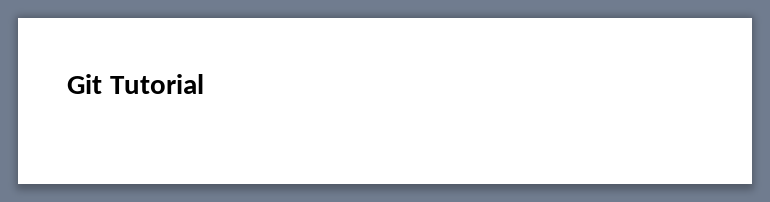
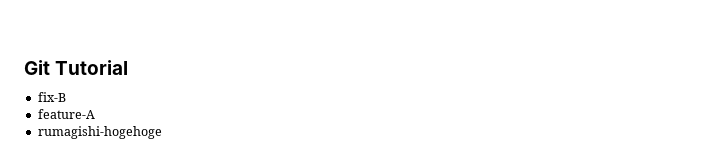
+ fix-B
+ feature-A
+ rumagishi-hogehoge

